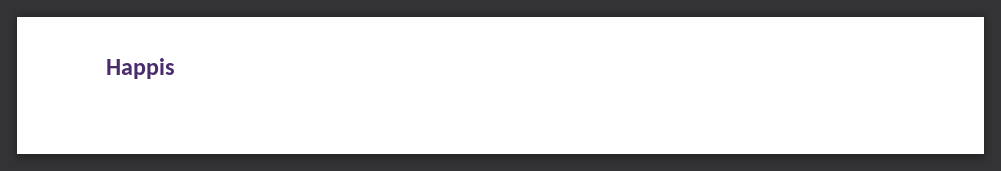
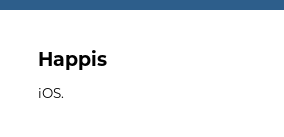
+ iOS.

